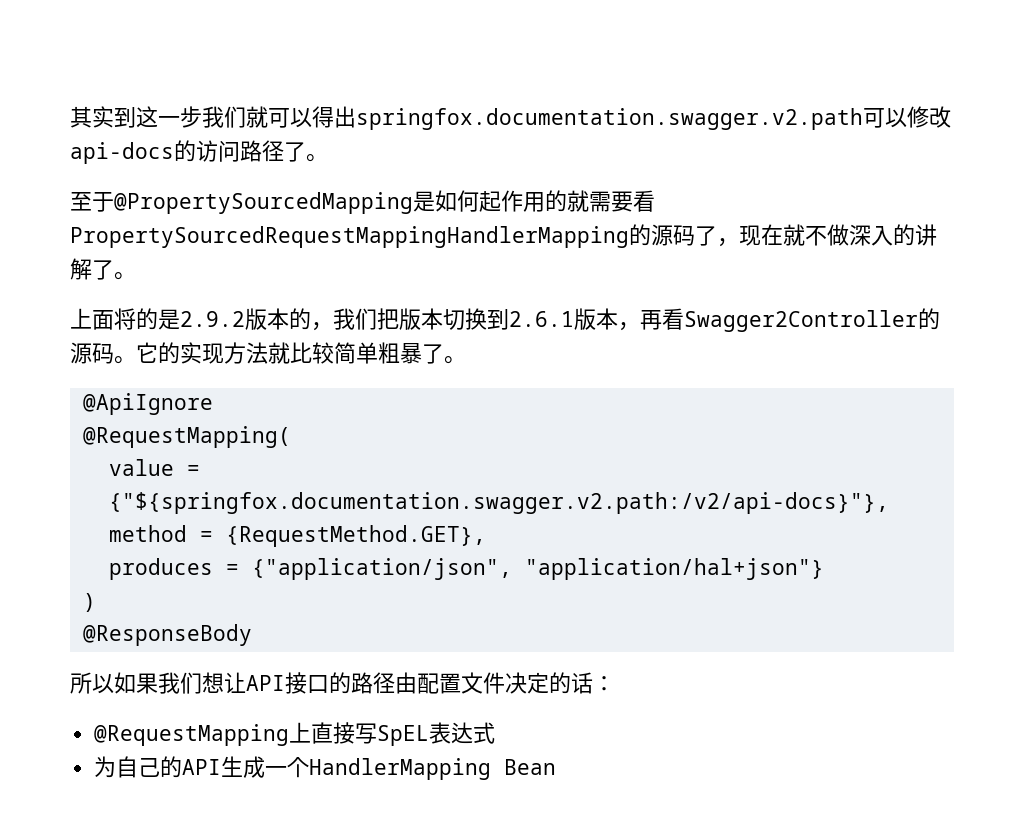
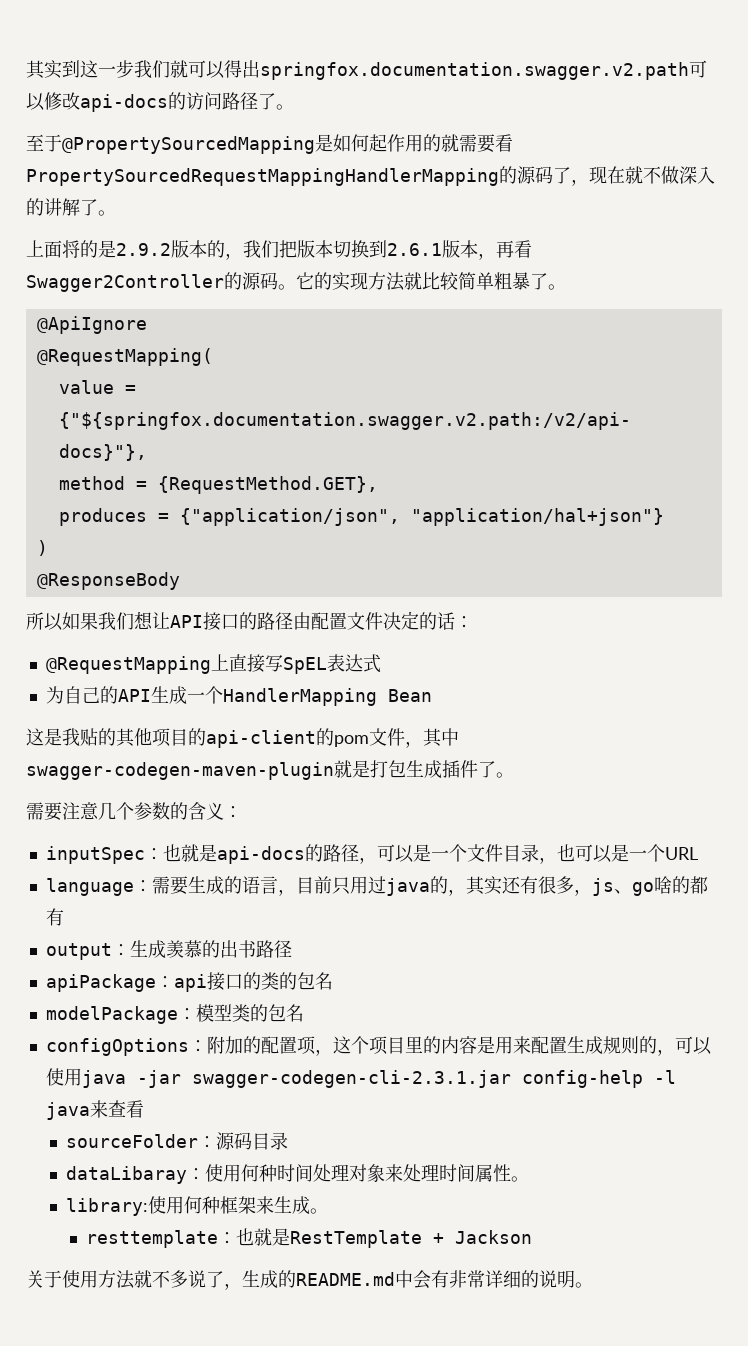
+ 这是我贴的其他项目的api-client的pom文件，其中swagger-codegen-maven-plugin就是打包生成插件了。
+ 需要注意几个参数的含义：
+ inputSpec：也就是api-docs的路径，可以是一个文件目录，也可以是一个URL
+ language：需要生成的语言，目前只用过java的，其实还有很多，js、go啥的都有
+ output：生成羡慕的出书路径
+ apiPackage：api接口的类的包名
+ modelPackage：模型类的包名
+ configOptions：附加的配置项，这个项目里的内容是用来配置生成规则的，可以使用java -jar swagger-codegen-cli-2.3.1.jar config-help -l java来查看
+ sourceFolder：源码目录
+ dataLibaray：使用何种时间处理对象来处理时间属性。
+ library:使用何种框架来生成。
+ resttemplate：也就是RestTemplate + Jackson
+ 关于使用方法就不多说了，生成的README.md中会有非常详细的说明。

